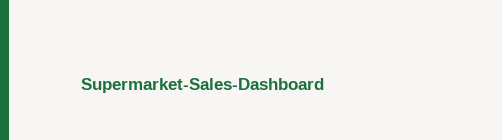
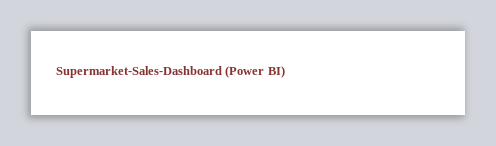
- Supermarket-Sales-Dashboard
+ Supermarket-Sales-Dashboard (Power BI)

